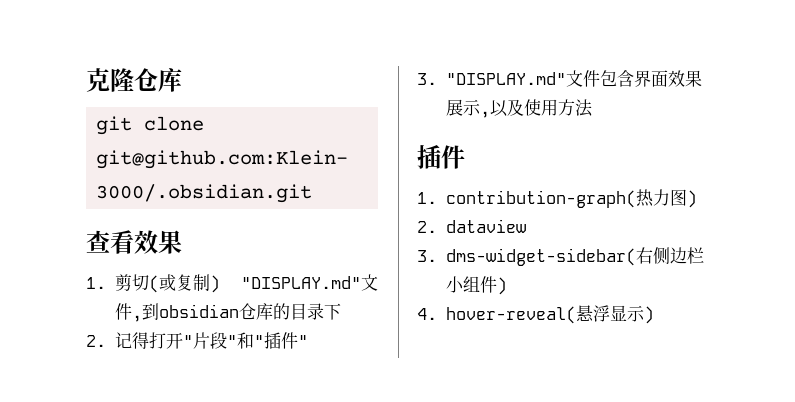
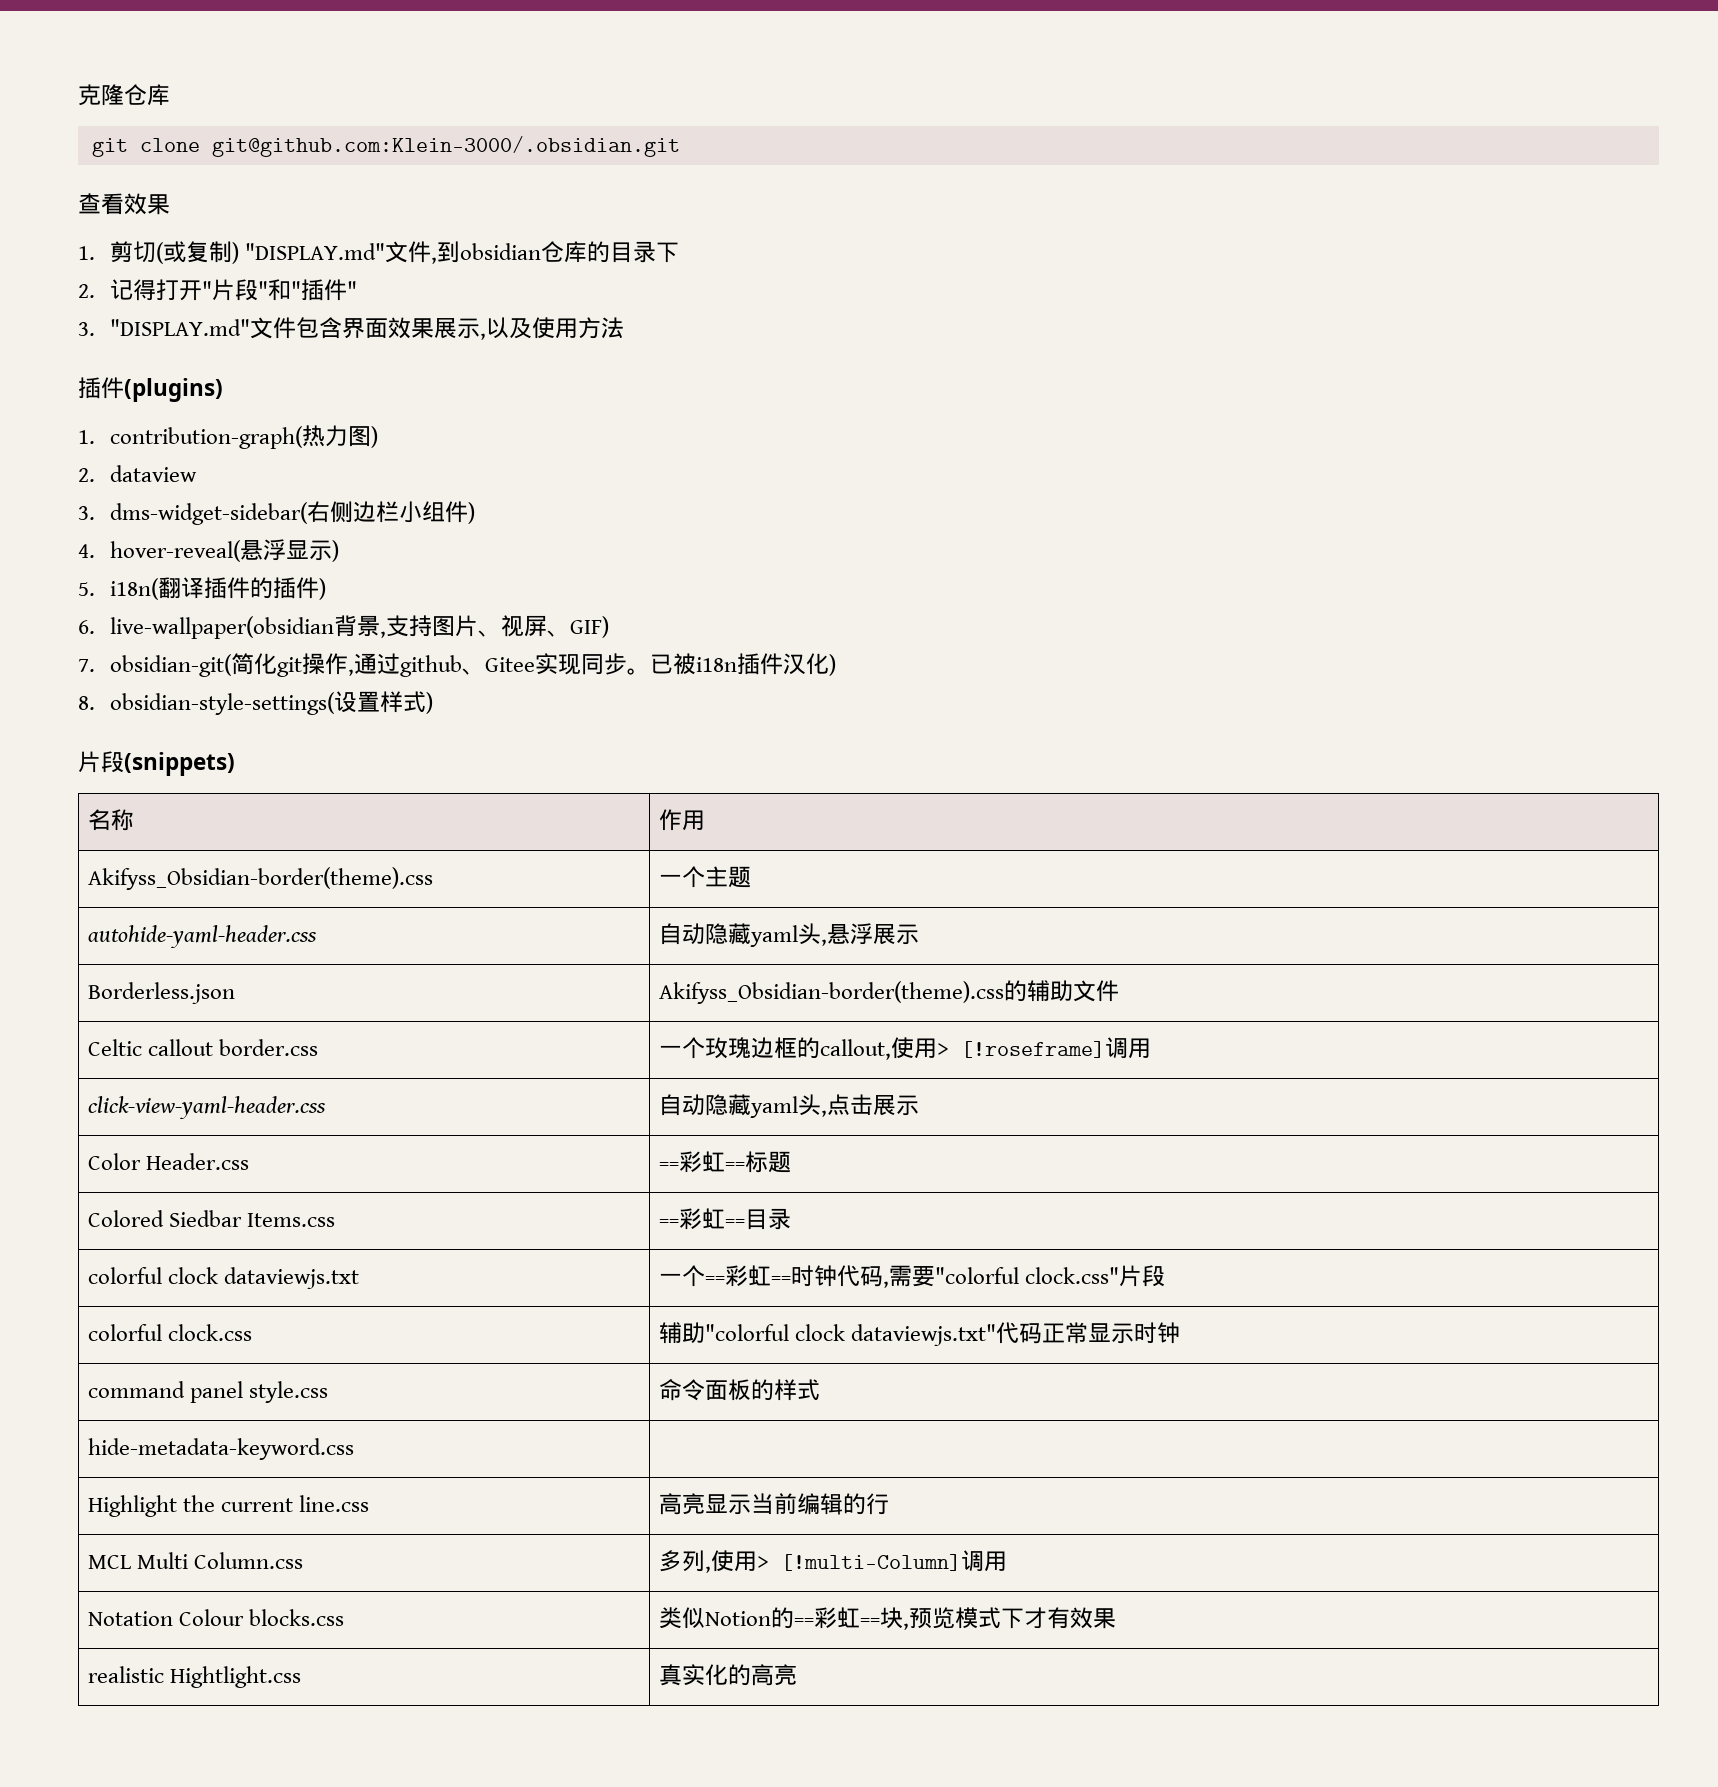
  3. "DISPLAY.md"文件包含界面效果展示,以及使用方法
- 插件
+ 插件(plugins)
+ 5. i18n(翻译插件的插件)
+ 6. live-wallpaper(obsidian背景,支持图片、视屏、GIF)
+ 7. obsidian-git(简化git操作,通过github、Gitee实现同步。已被i18n插件汉化)
+ 8. obsidian-style-settings(设置样式)
+ 片段(snippets)
+ 名称 | 作用
+ Akifyss_Obsidian-border(theme).css | 一个主题
+ autohide-yaml-header.css | 自动隐藏yaml头,悬浮展示
+ Borderless.json | Akifyss_Obsidian-border(theme).css的辅助文件
+ Celtic callout border.css | 一个玫瑰边框的callout,使用> [!roseframe]调用
+ click-view-yaml-header.css | 自动隐藏yaml头,点击展示
+ Color Header.css | ==彩虹==标题
+ Colored Siedbar Items.css | ==彩虹==目录
+ colorful clock dataviewjs.txt | 一个==彩虹==时钟代码,需要"colorful clock.css"片段
+ colorful clock.css | 辅助"colorful clock dataviewjs.txt"代码正常显示时钟
+ command panel style.css | 命令面板的样式
+ hide-metadata-keyword.css |
+ Highlight the current line.css | 高亮显示当前编辑的行
+ MCL Multi Column.css | 多列,使用> [!multi-Column]调用
+ Notation Colour blocks.css | 类似Notion的==彩虹==块,预览模式下才有效果
+ realistic Hightlight.css | 真实化的高亮

